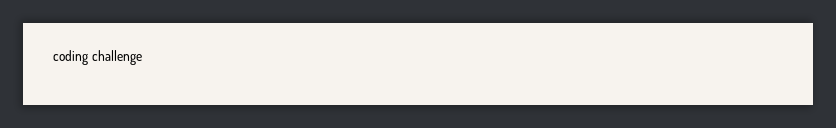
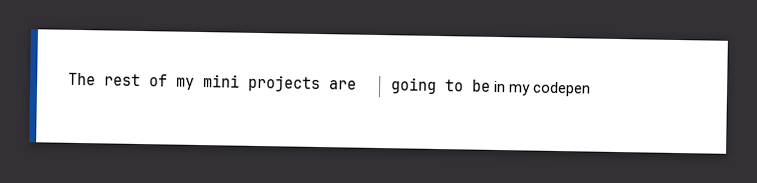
- coding challenge
+ The rest of my mini projects are going to be in my codepen

